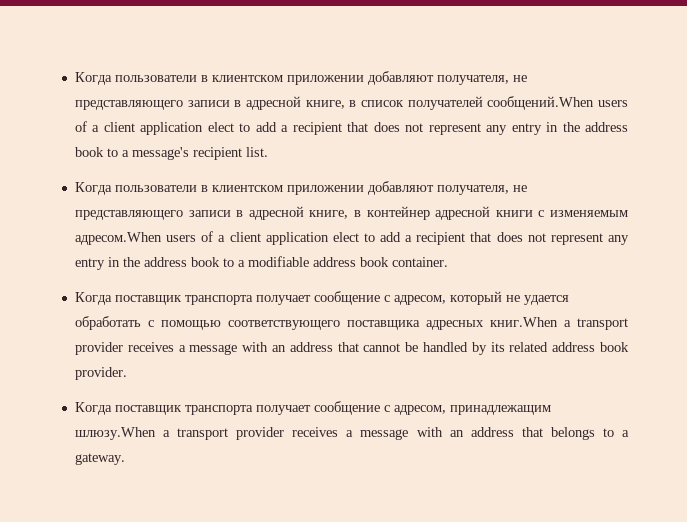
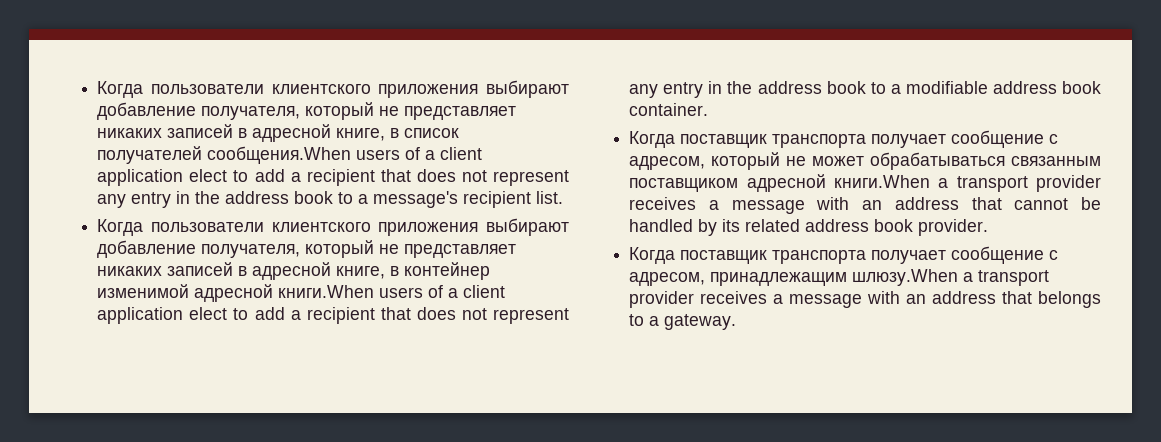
- Когда пользователи в клиентском приложении добавляют получателя, не представляющего записи в адресной книге, в список получателей сообщений.When users of a client application elect to add a recipient that does not represent any entry in the address book to a message's recipient list.
+ Когда пользователи клиентского приложения выбирают добавление получателя, который не представляет никаких записей в адресной книге, в список получателей сообщения.When users of a client application elect to add a recipient that does not represent any entry in the address book to a message's recipient list.
- Когда пользователи в клиентском приложении добавляют получателя, не представляющего записи в адресной книге, в контейнер адресной книги с изменяемым адресом.When users of a client application elect to add a recipient that does not represent any entry in the address book to a modifiable address book container.
+ Когда пользователи клиентского приложения выбирают добавление получателя, который не представляет никаких записей в адресной книге, в контейнер изменимой адресной книги.When users of a client application elect to add a recipient that does not represent any entry in the address book to a modifiable address book container.
- Когда поставщик транспорта получает сообщение с адресом, который не удается обработать с помощью соответствующего поставщика адресных книг.When a transport provider receives a message with an address that cannot be handled by its related address book provider.
+ Когда поставщик транспорта получает сообщение с адресом, который не может обрабатываться связанным поставщиком адресной книги.When a transport provider receives a message with an address that cannot be handled by its related address book provider.

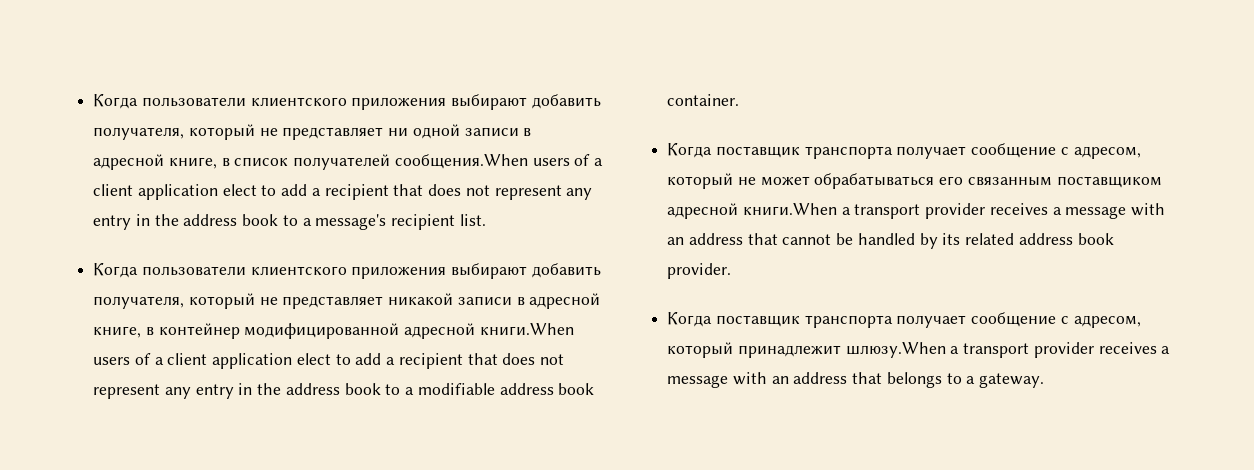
- Когда пользователи клиентского приложения выбирают добавление получателя, который не представляет никаких записей в адресной книге, в список получателей сообщения.When users of a client application elect to add a recipient that does not represent any entry in the address book to a message's recipient list.
+ Когда пользователи клиентского приложения выбирают добавить получателя, который не представляет ни одной записи в адресной книге, в список получателей сообщения.When users of a client application elect to add a recipient that does not represent any entry in the address book to a message's recipient list.
- Когда пользователи клиентского приложения выбирают добавление получателя, который не представляет никаких записей в адресной книге, в контейнер изменимой адресной книги.When users of a client application elect to add a recipient that does not represent any entry in the address book to a modifiable address book container.
+ Когда пользователи клиентского приложения выбирают добавить получателя, который не представляет никакой записи в адресной книге, в контейнер модифицированной адресной книги.When users of a client application elect to add a recipient that does not represent any entry in the address book to a modifiable address book container.
- Когда поставщик транспорта получает сообщение с адресом, который не может обрабатываться связанным поставщиком адресной книги.When a transport provider receives a message with an address that cannot be handled by its related address book provider.
+ Когда поставщик транспорта получает сообщение с адресом, который не может обрабатываться его связанным поставщиком адресной книги.When a transport provider receives a message with an address that cannot be handled by its related address book provider.
- Когда поставщик транспорта получает сообщение с адресом, принадлежащим шлюзу.When a transport provider receives a message with an address that belongs to a gateway.
+ Когда поставщик транспорта получает сообщение с адресом, который принадлежит шлюзу.When a transport provider receives a message with an address that belongs to a gateway.

